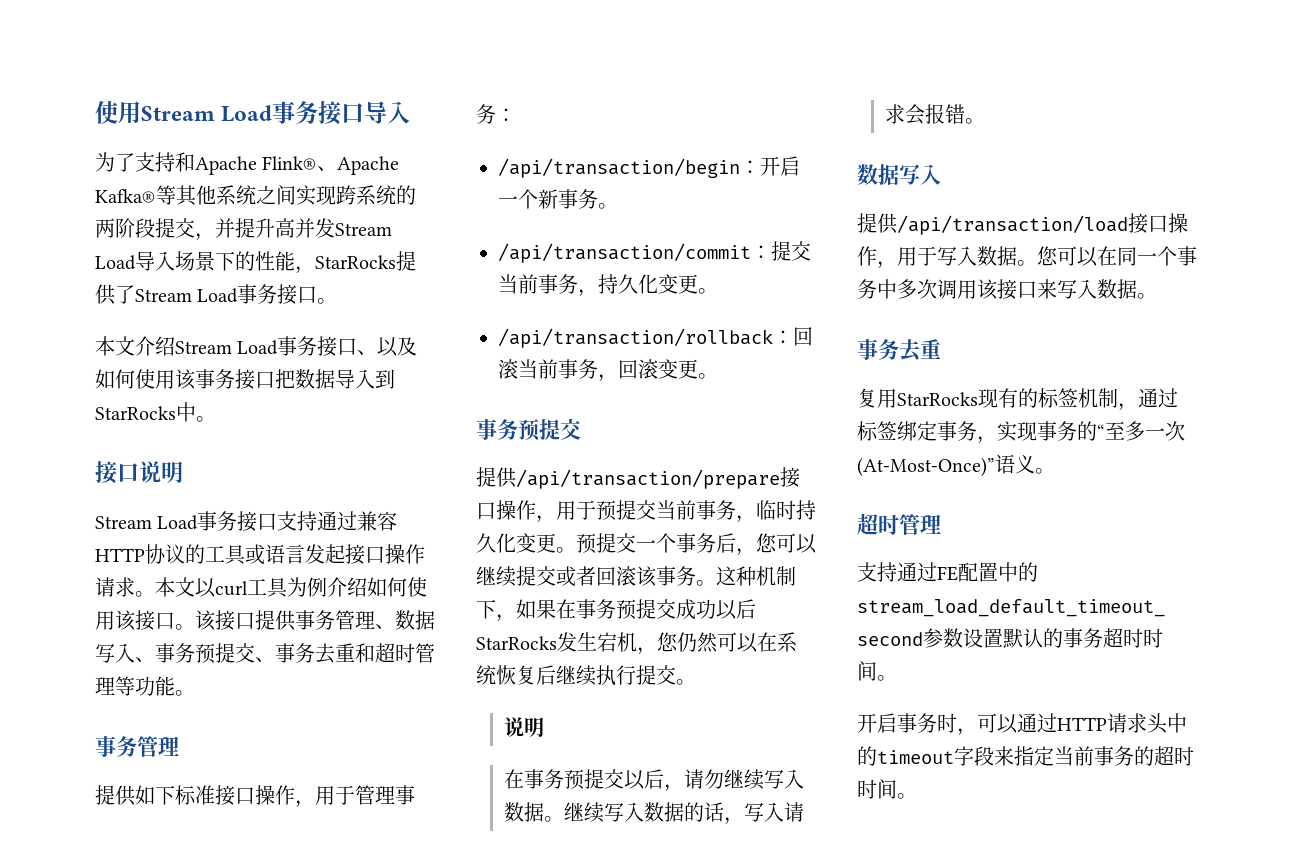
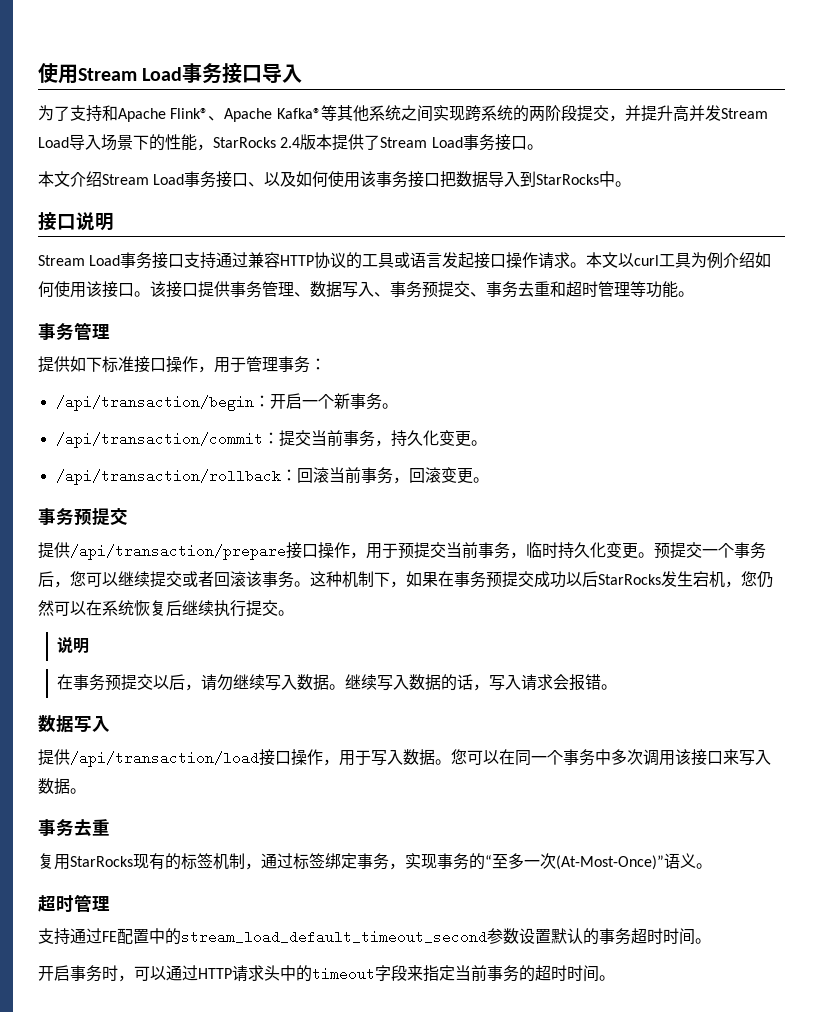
- 为了支持和Apache Flink®、Apache Kafka®等其他系统之间实现跨系统的两阶段提交，并提升高并发Stream Load导入场景下的性能，StarRocks提供了Stream Load事务接口。
+ 为了支持和Apache Flink®、Apache Kafka®等其他系统之间实现跨系统的两阶段提交，并提升高并发Stream Load导入场景下的性能，StarRocks 2.4版本提供了Stream Load事务接口。

